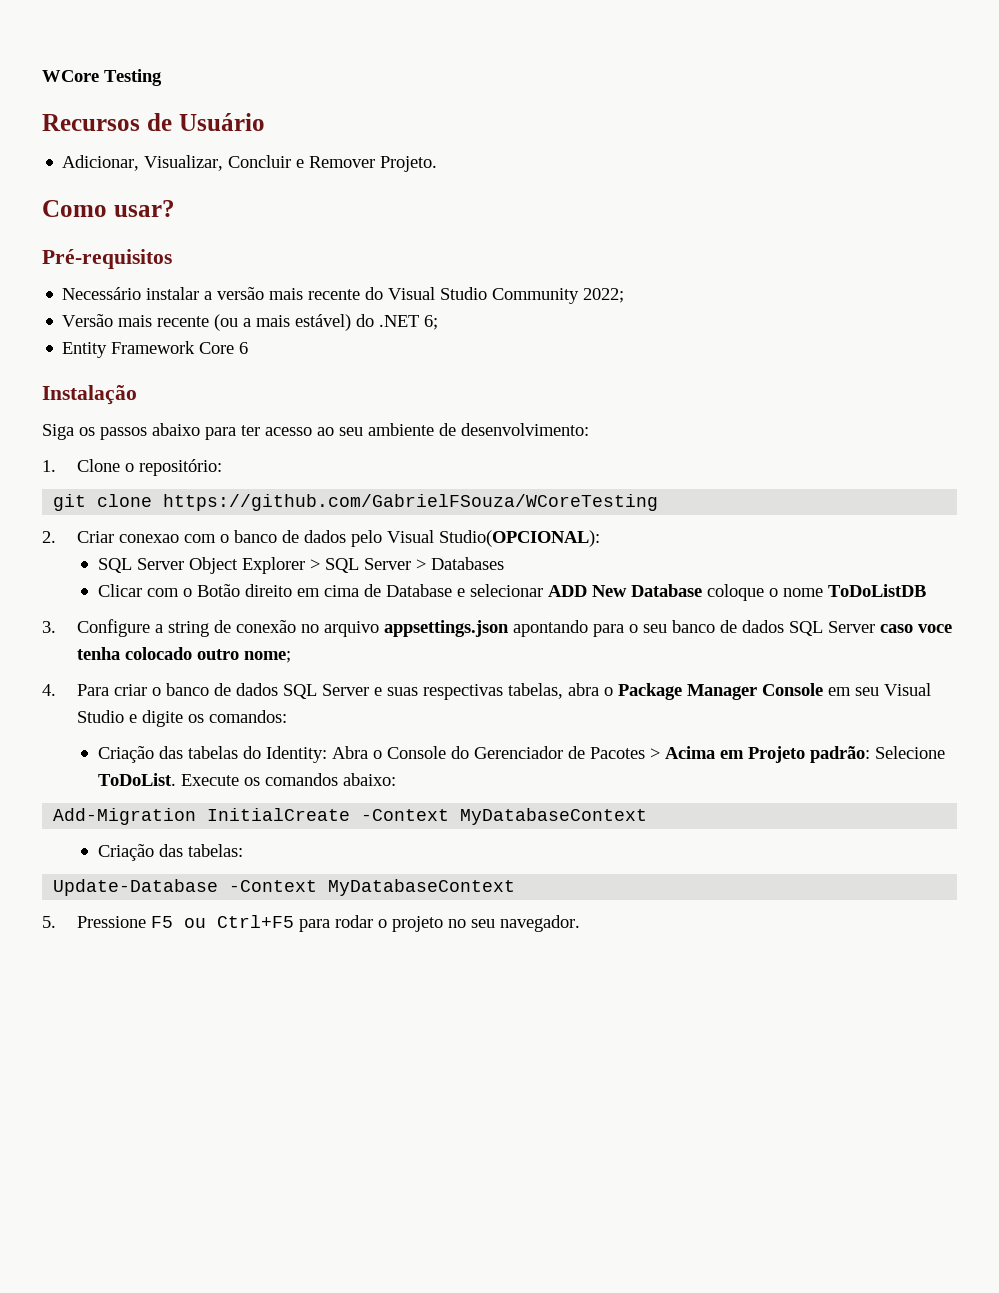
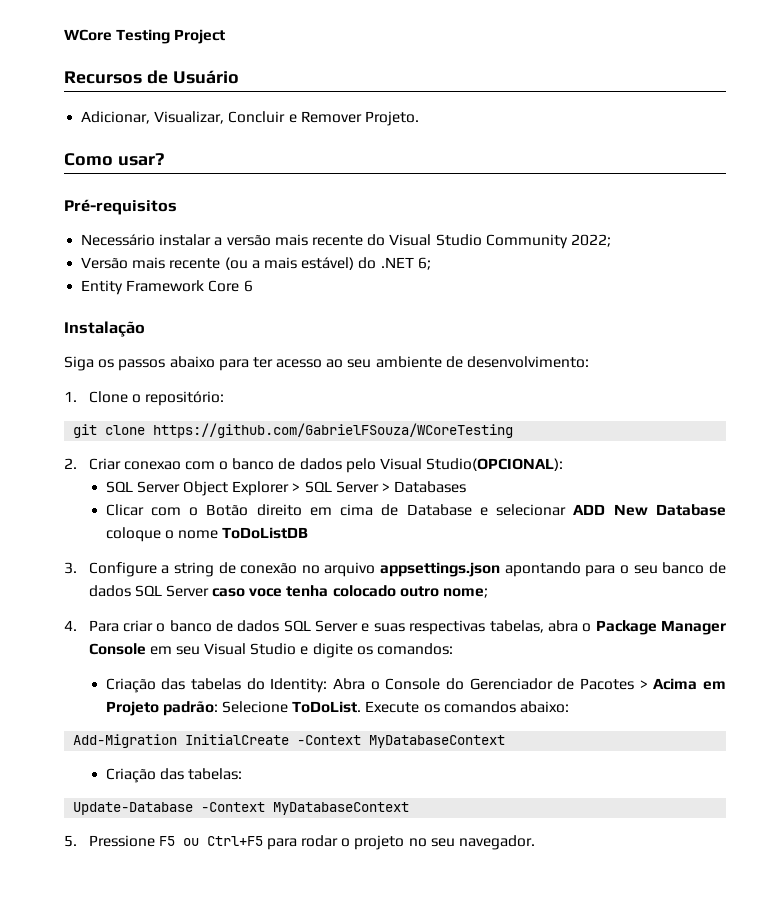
- WCore Testing
+ WCore Testing Project

